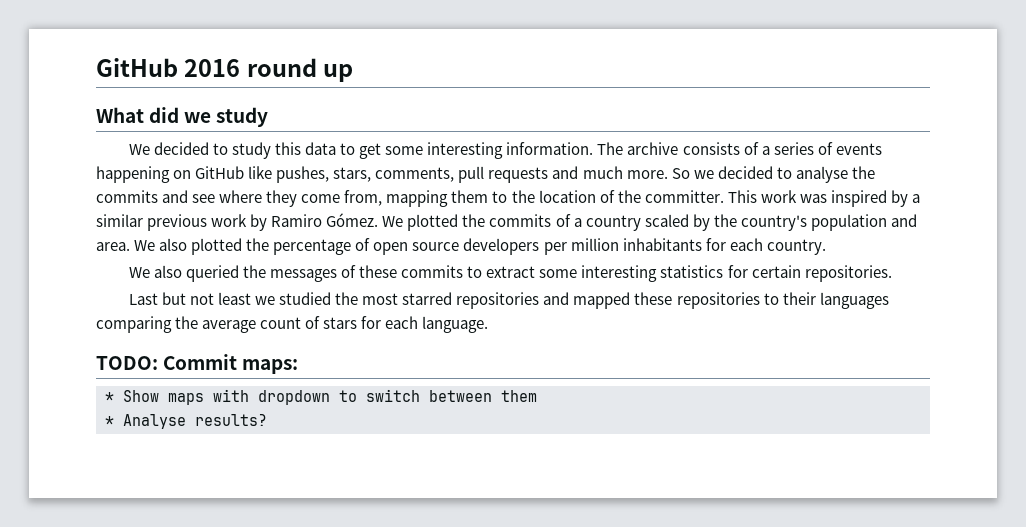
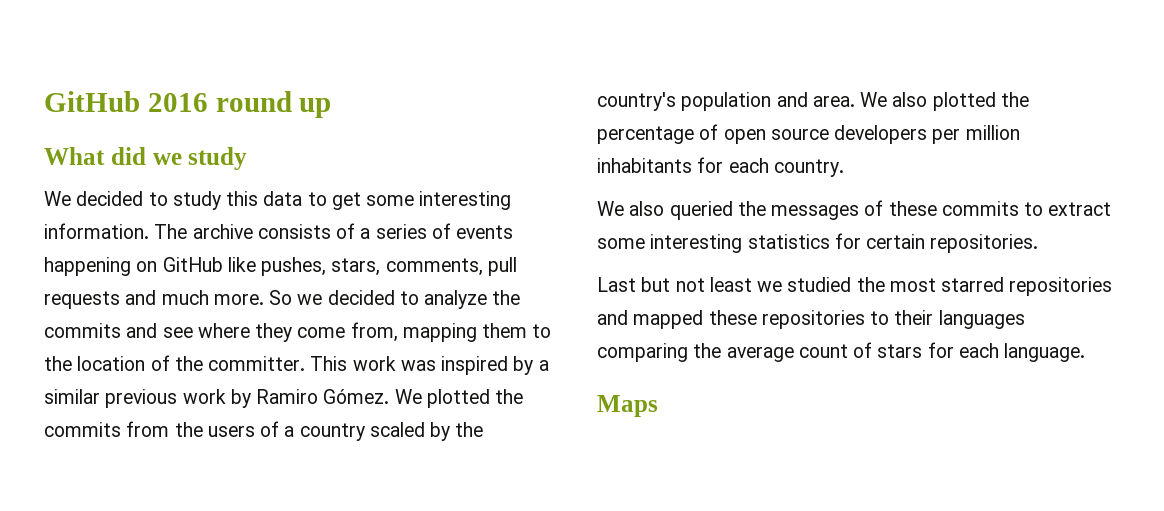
- So we decided to analyse the commits and see where they come from, mapping them to the location of the committer.
+ So we decided to analyze the commits and see where they come from, mapping them to the location of the committer.
- We plotted the commits of a country scaled by the country's population and area.
+ We plotted the commits from the users of a country scaled by the country's population and area.
- TODO: Commit maps:
- * Show maps with dropdown to switch between them
- * Analyse results?
+ Maps

